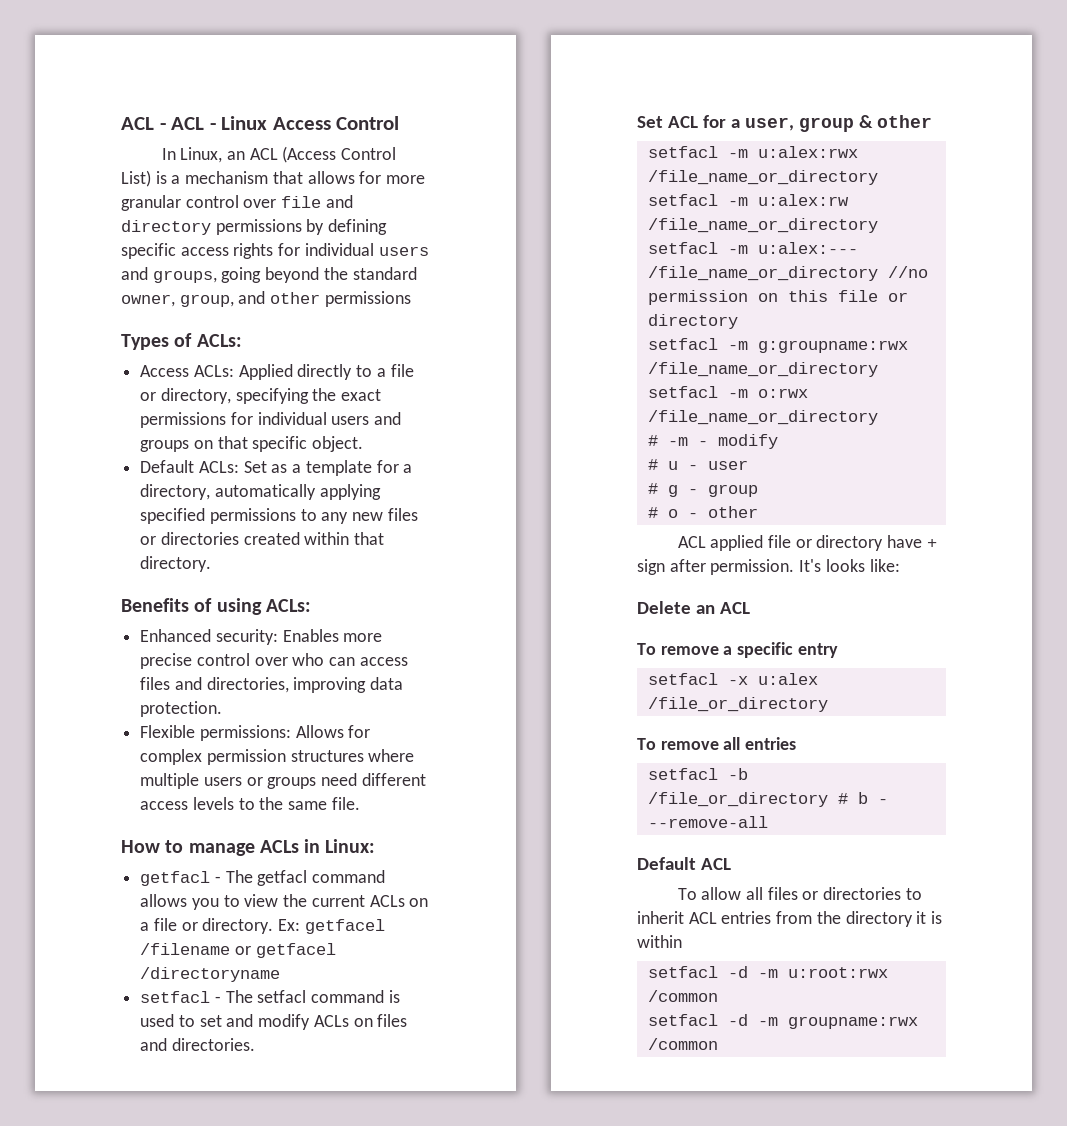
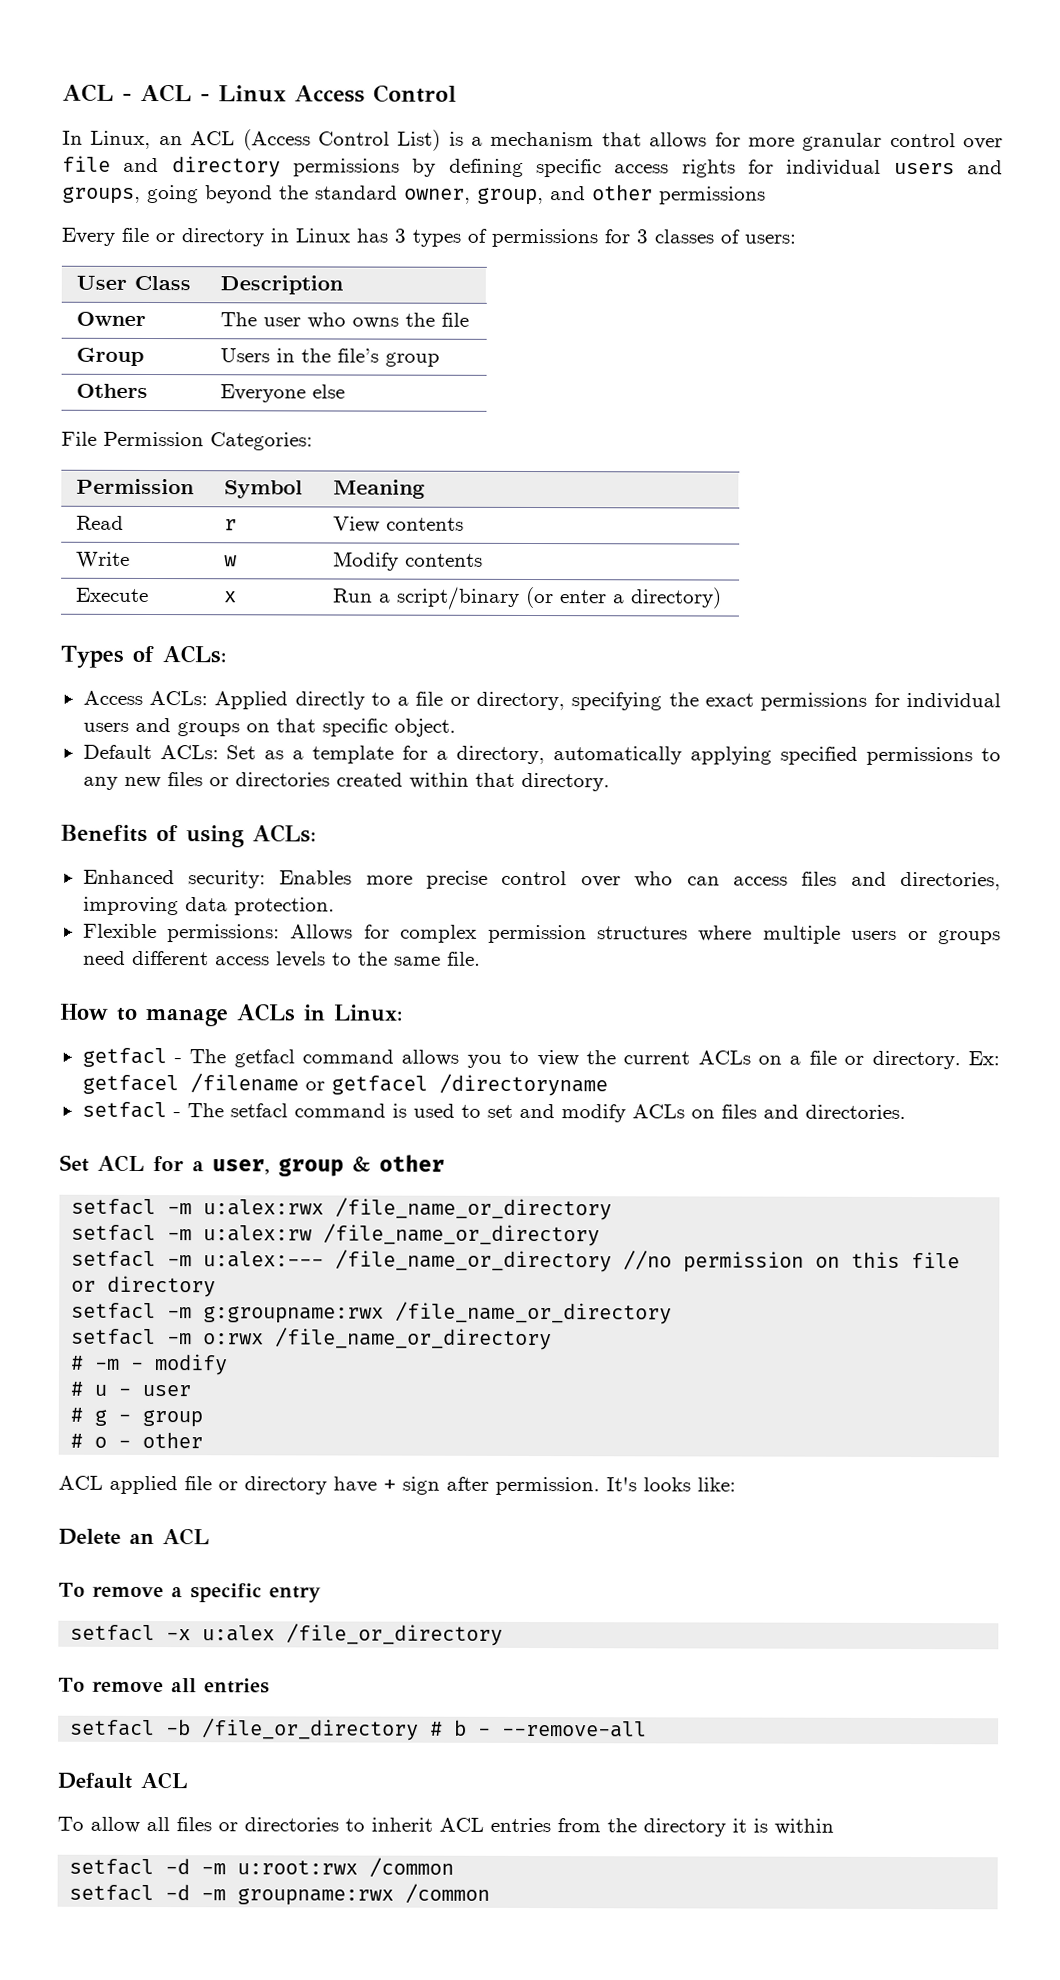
+ Every file or directory in Linux has 3 types of permissions for 3 classes of users:
+ User Class | Description
+ Owner | The user who owns the file
+ Group | Users in the file’s group
+ Others | Everyone else
+ File Permission Categories:
+ Permission | Symbol | Meaning
+ Read | r | View contents
+ Write | w | Modify contents
+ Execute | x | Run a script/binary (or enter a directory)

